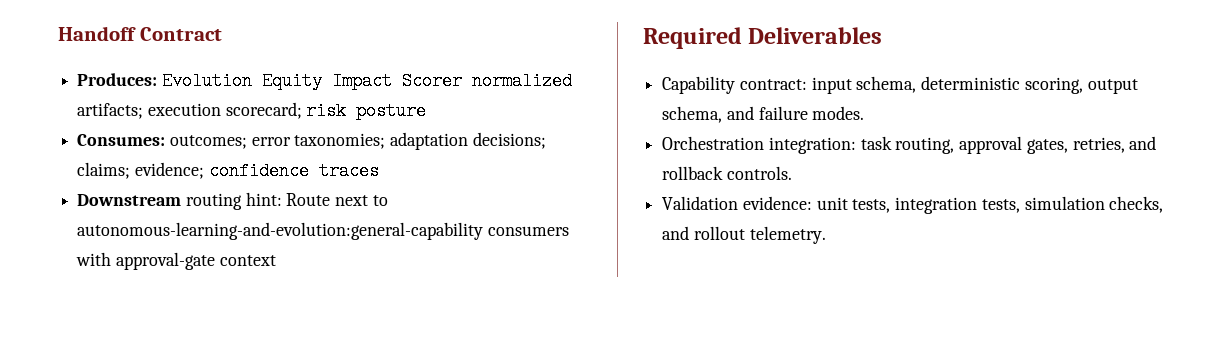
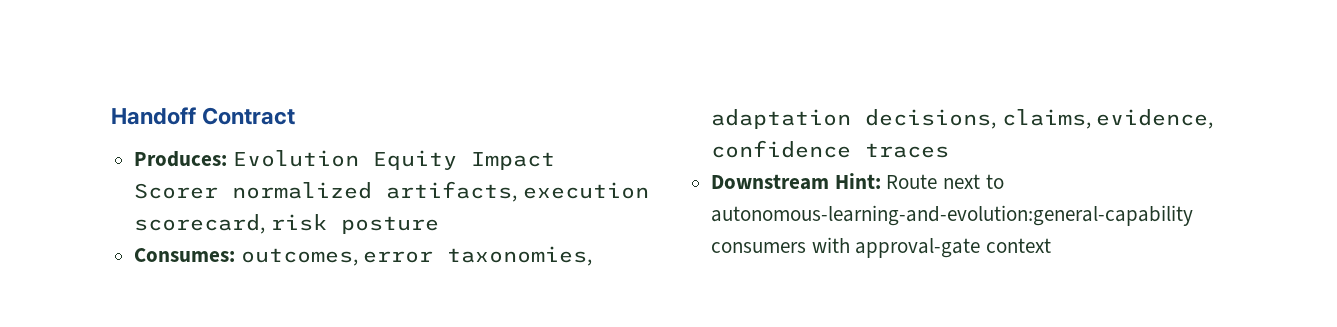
- Produces: Evolution Equity Impact Scorer normalized artifacts; execution scorecard; risk posture
+ Produces: Evolution Equity Impact Scorer normalized artifacts, execution scorecard, risk posture
- Consumes: outcomes; error taxonomies; adaptation decisions; claims; evidence; confidence traces
+ Consumes: outcomes, error taxonomies, adaptation decisions, claims, evidence, confidence traces
- Downstream routing hint: Route next to autonomous-learning-and-evolution:general-capability consumers with approval-gate context
+ Downstream Hint: Route next to autonomous-learning-and-evolution:general-capability consumers with approval-gate context
- Required Deliverables
- Capability contract: input schema, deterministic scoring, output schema, and failure modes.
- Orchestration integration: task routing, approval gates, retries, and rollback controls.
- Validation evidence: unit tests, integration tests, simulation checks, and rollout telemetry.

